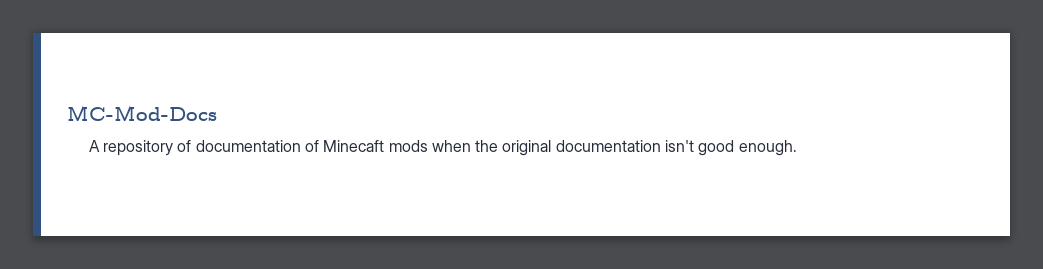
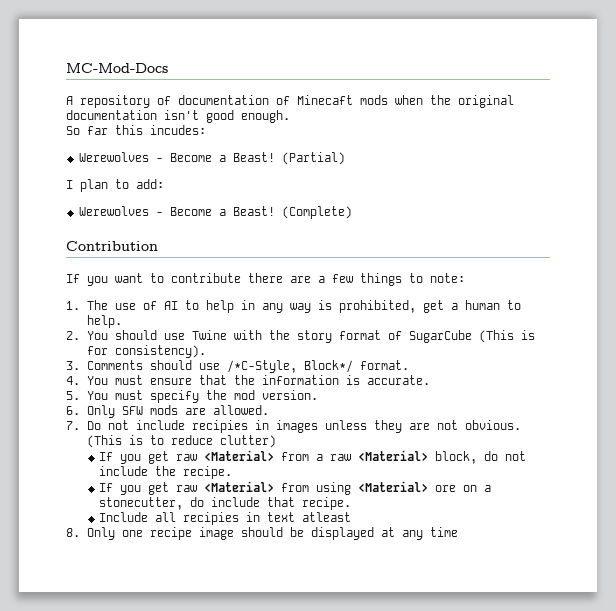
+ So far this incudes:
+ Werewolves - Become a Beast! (Partial)
+ I plan to add:
+ Werewolves - Become a Beast! (Complete)
+ Contribution
+ If you want to contribute there are a few things to note:
+ 1. The use of AI to help in any way is prohibited, get a human to help.
+ 2. You should use Twine with the story format of SugarCube (This is for consistency).
+ 3. Comments should use /*C-Style, Block*/ format.
+ 4. You must ensure that the information is accurate.
+ 5. You must specify the mod version.
+ 6. Only SFW mods are allowed.
+ 7. Do not include recipies in images unless they are not obvious. (This is to reduce clutter)
+ If you get raw <Material> from a raw <Material> block, do not include the recipe.
+ If you get raw <Material> from using <Material> ore on a stonecutter, do include that recipe.
+ Include all recipies in text atleast
+ 8. Only one recipe image should be displayed at any time

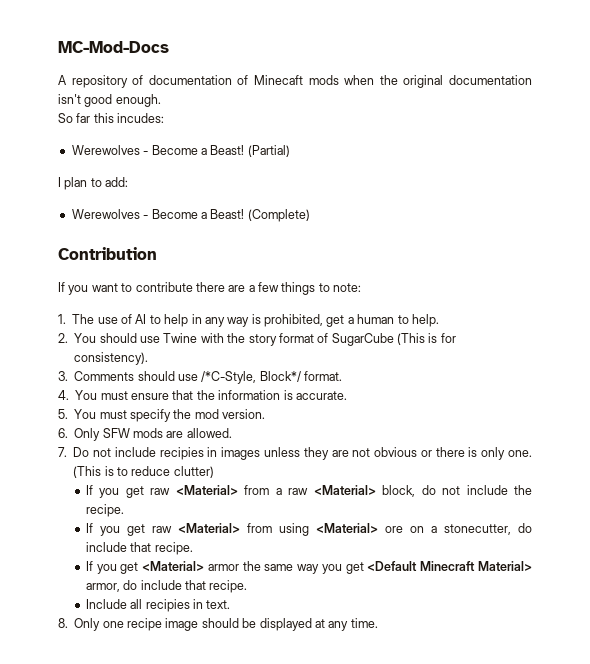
- 7. Do not include recipies in images unless they are not obvious.
+ 7. Do not include recipies in images unless they are not obvious or there is only one.
+ If you get <Material> armor the same way you get <Default Minecraft Material> armor, do include that recipe.
- Include all recipies in text atleast
+ Include all recipies in text.
- 8. Only one recipe image should be displayed at any time
+ 8. Only one recipe image should be displayed at any time.

